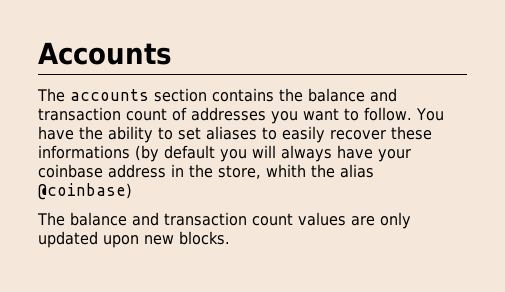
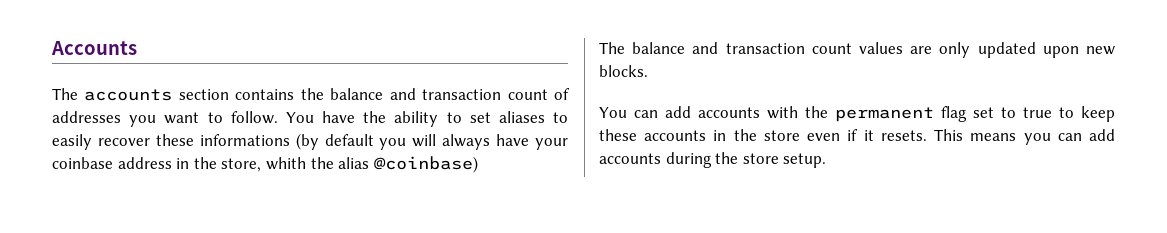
+ You can add accounts with the permanent flag set to true to keep these accounts in the store even if it resets. This means you can add accounts during the store setup.

